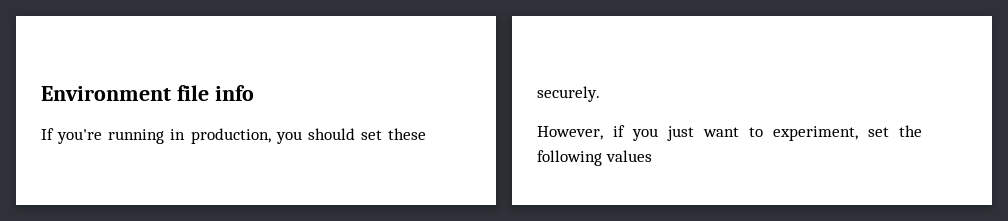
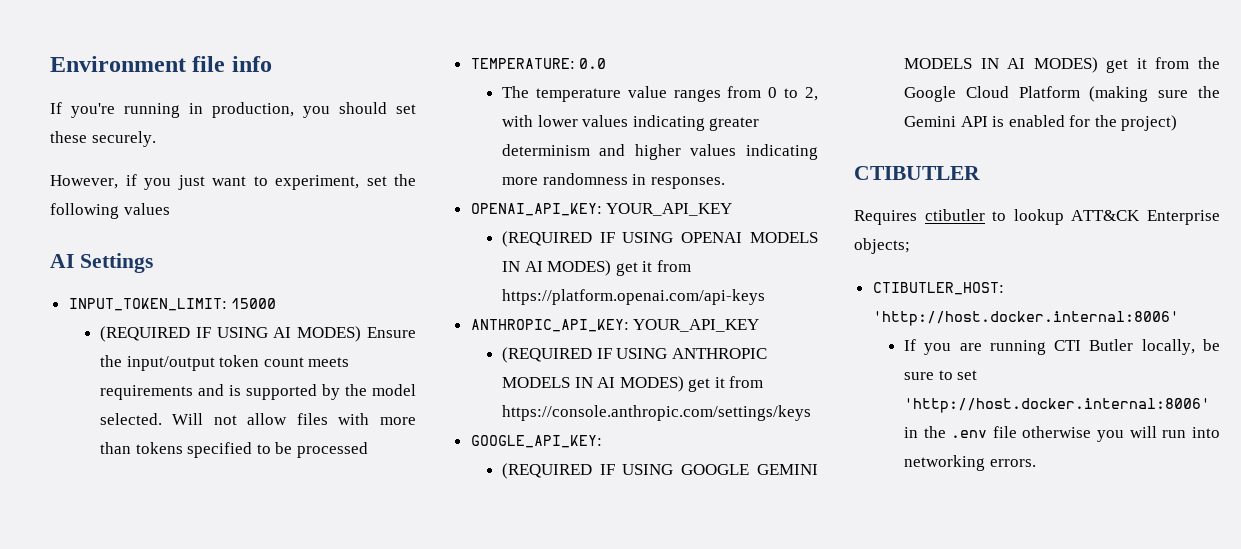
+ AI Settings
+ INPUT_TOKEN_LIMIT: 15000
+ (REQUIRED IF USING AI MODES) Ensure the input/output token count meets requirements and is supported by the model selected. Will not allow files with more than tokens specified to be processed
+ TEMPERATURE: 0.0
+ The temperature value ranges from 0 to 2, with lower values indicating greater determinism and higher values indicating more randomness in responses.
+ OPENAI_API_KEY: YOUR_API_KEY
+ (REQUIRED IF USING OPENAI MODELS IN AI MODES) get it from https://platform.openai.com/api-keys
+ ANTHROPIC_API_KEY: YOUR_API_KEY
+ (REQUIRED IF USING ANTHROPIC MODELS IN AI MODES) get it from https://console.anthropic.com/settings/keys
+ GOOGLE_API_KEY:
+ (REQUIRED IF USING GOOGLE GEMINI MODELS IN AI MODES) get it from the Google Cloud Platform (making sure the Gemini API is enabled for the project)
+ CTIBUTLER
+ Requires ctibutler to lookup ATT&CK Enterprise objects;
+ CTIBUTLER_HOST: 'http://host.docker.internal:8006'
+ If you are running CTI Butler locally, be sure to set 'http://host.docker.internal:8006' in the .env file otherwise you will run into networking errors.

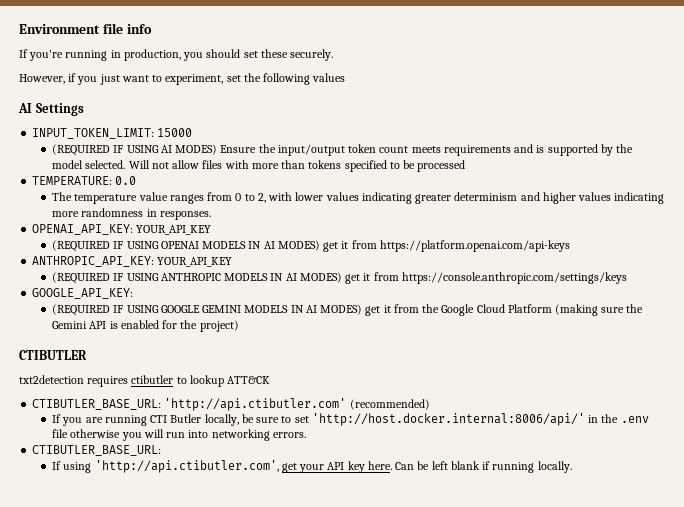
- Requires ctibutler to lookup ATT&CK Enterprise objects;
- CTIBUTLER_HOST: 'http://host.docker.internal:8006'
+ txt2detection requires ctibutler to lookup ATT&CK
+ CTIBUTLER_BASE_URL: 'http://api.ctibutler.com' (recommended)
- If you are running CTI Butler locally, be sure to set 'http://host.docker.internal:8006' in the .env file otherwise you will run into networking errors.
+ If you are running CTI Butler locally, be sure to set 'http://host.docker.internal:8006/api/' in the .env file otherwise you will run into networking errors.
+ CTIBUTLER_BASE_URL:
+ If using 'http://api.ctibutler.com', get your API key here. Can be left blank if running locally.

